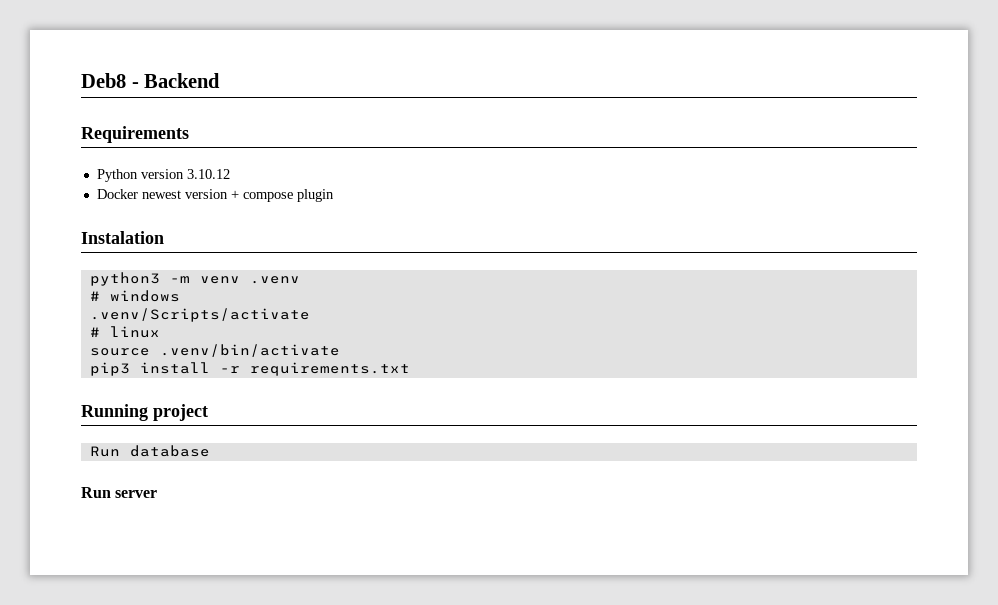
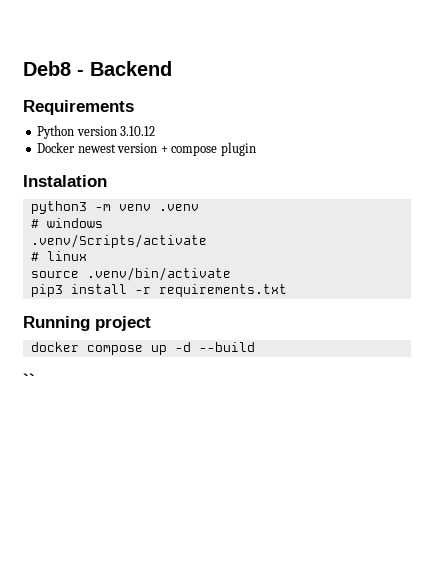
- Run database
- Run server
+ docker compose up -d --build
+ ``

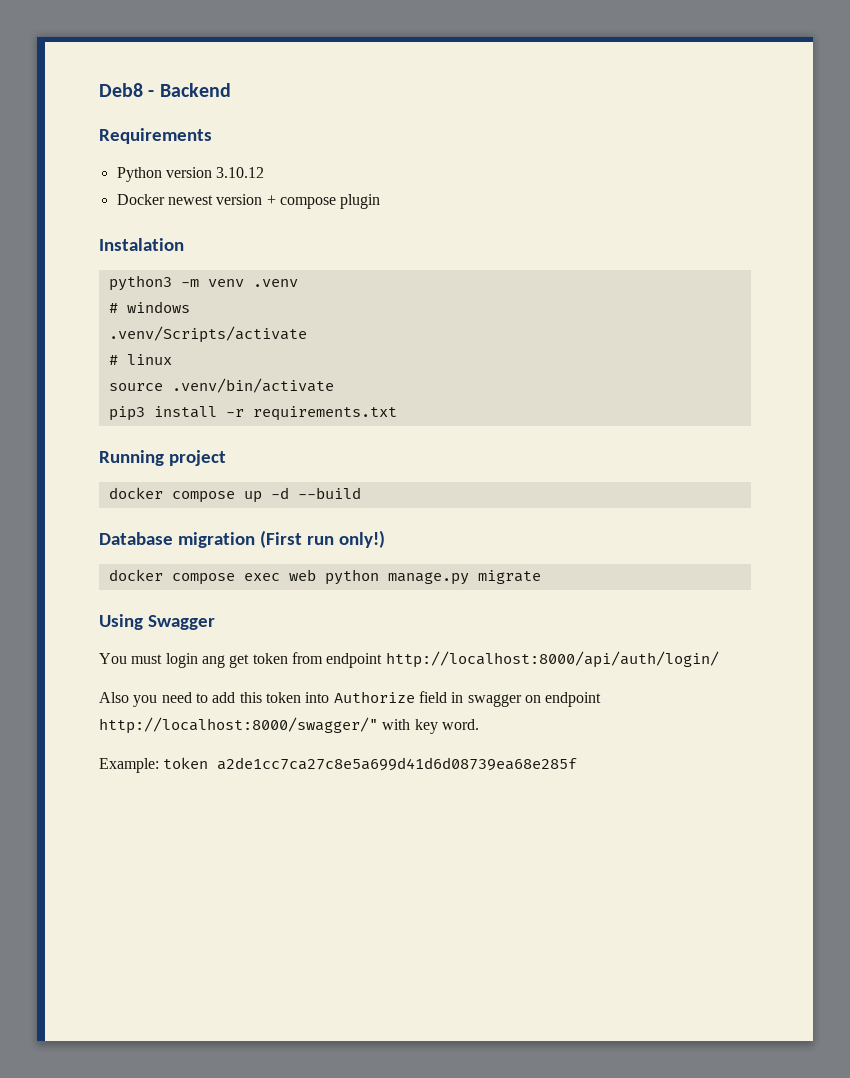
- ``
+ Database migration (First run only!)
+ docker compose exec web python manage.py migrate
+ Using Swagger
+ You must login ang get token from endpoint http://localhost:8000/api/auth/login/
+ Also you need to add this token into Authorize field in swagger on endpoint http://localhost:8000/swagger/" with key word.
+ Example: token a2de1cc7ca27c8e5a699d41d6d08739ea68e285f

